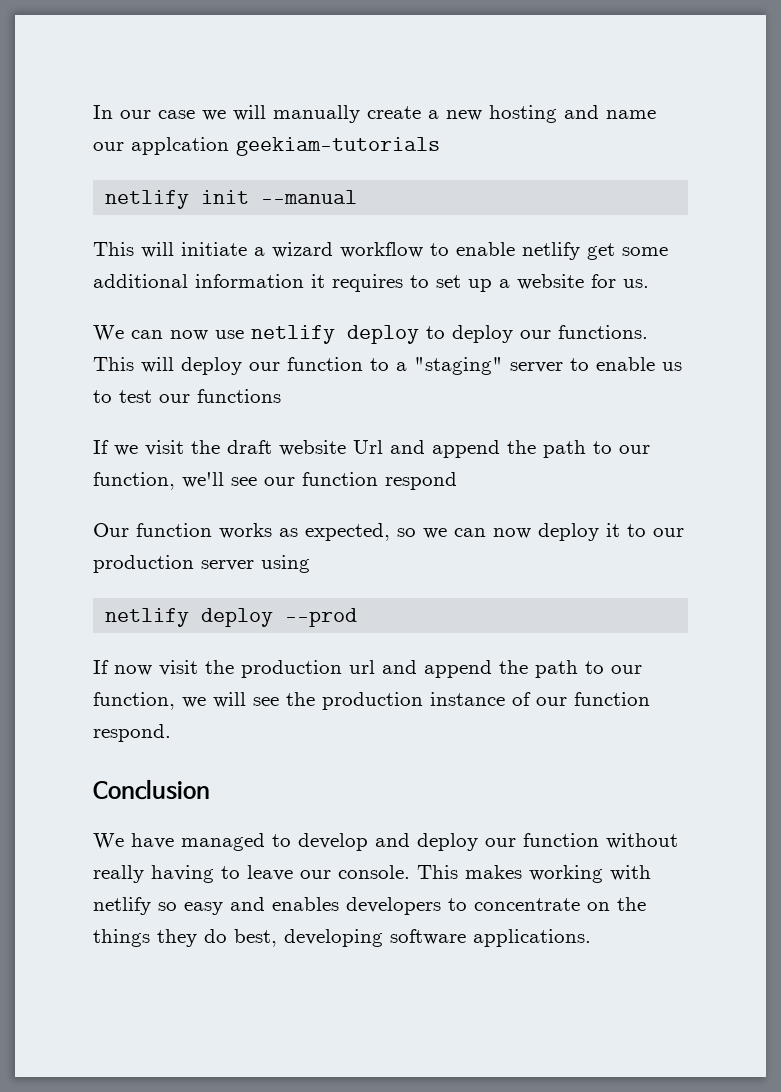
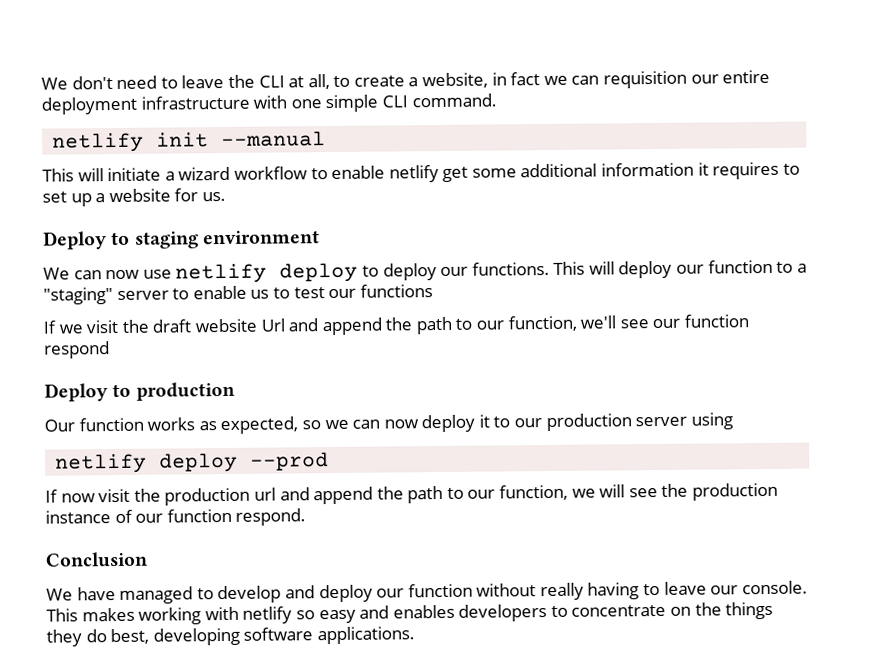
- In our case we will manually create a new hosting and name our applcation geekiam-tutorials
+ We don't need to leave the CLI at all, to create a website, in fact we can requisition our entire deployment infrastructure with one simple CLI command.
+ Deploy to staging environment
+ Deploy to production

